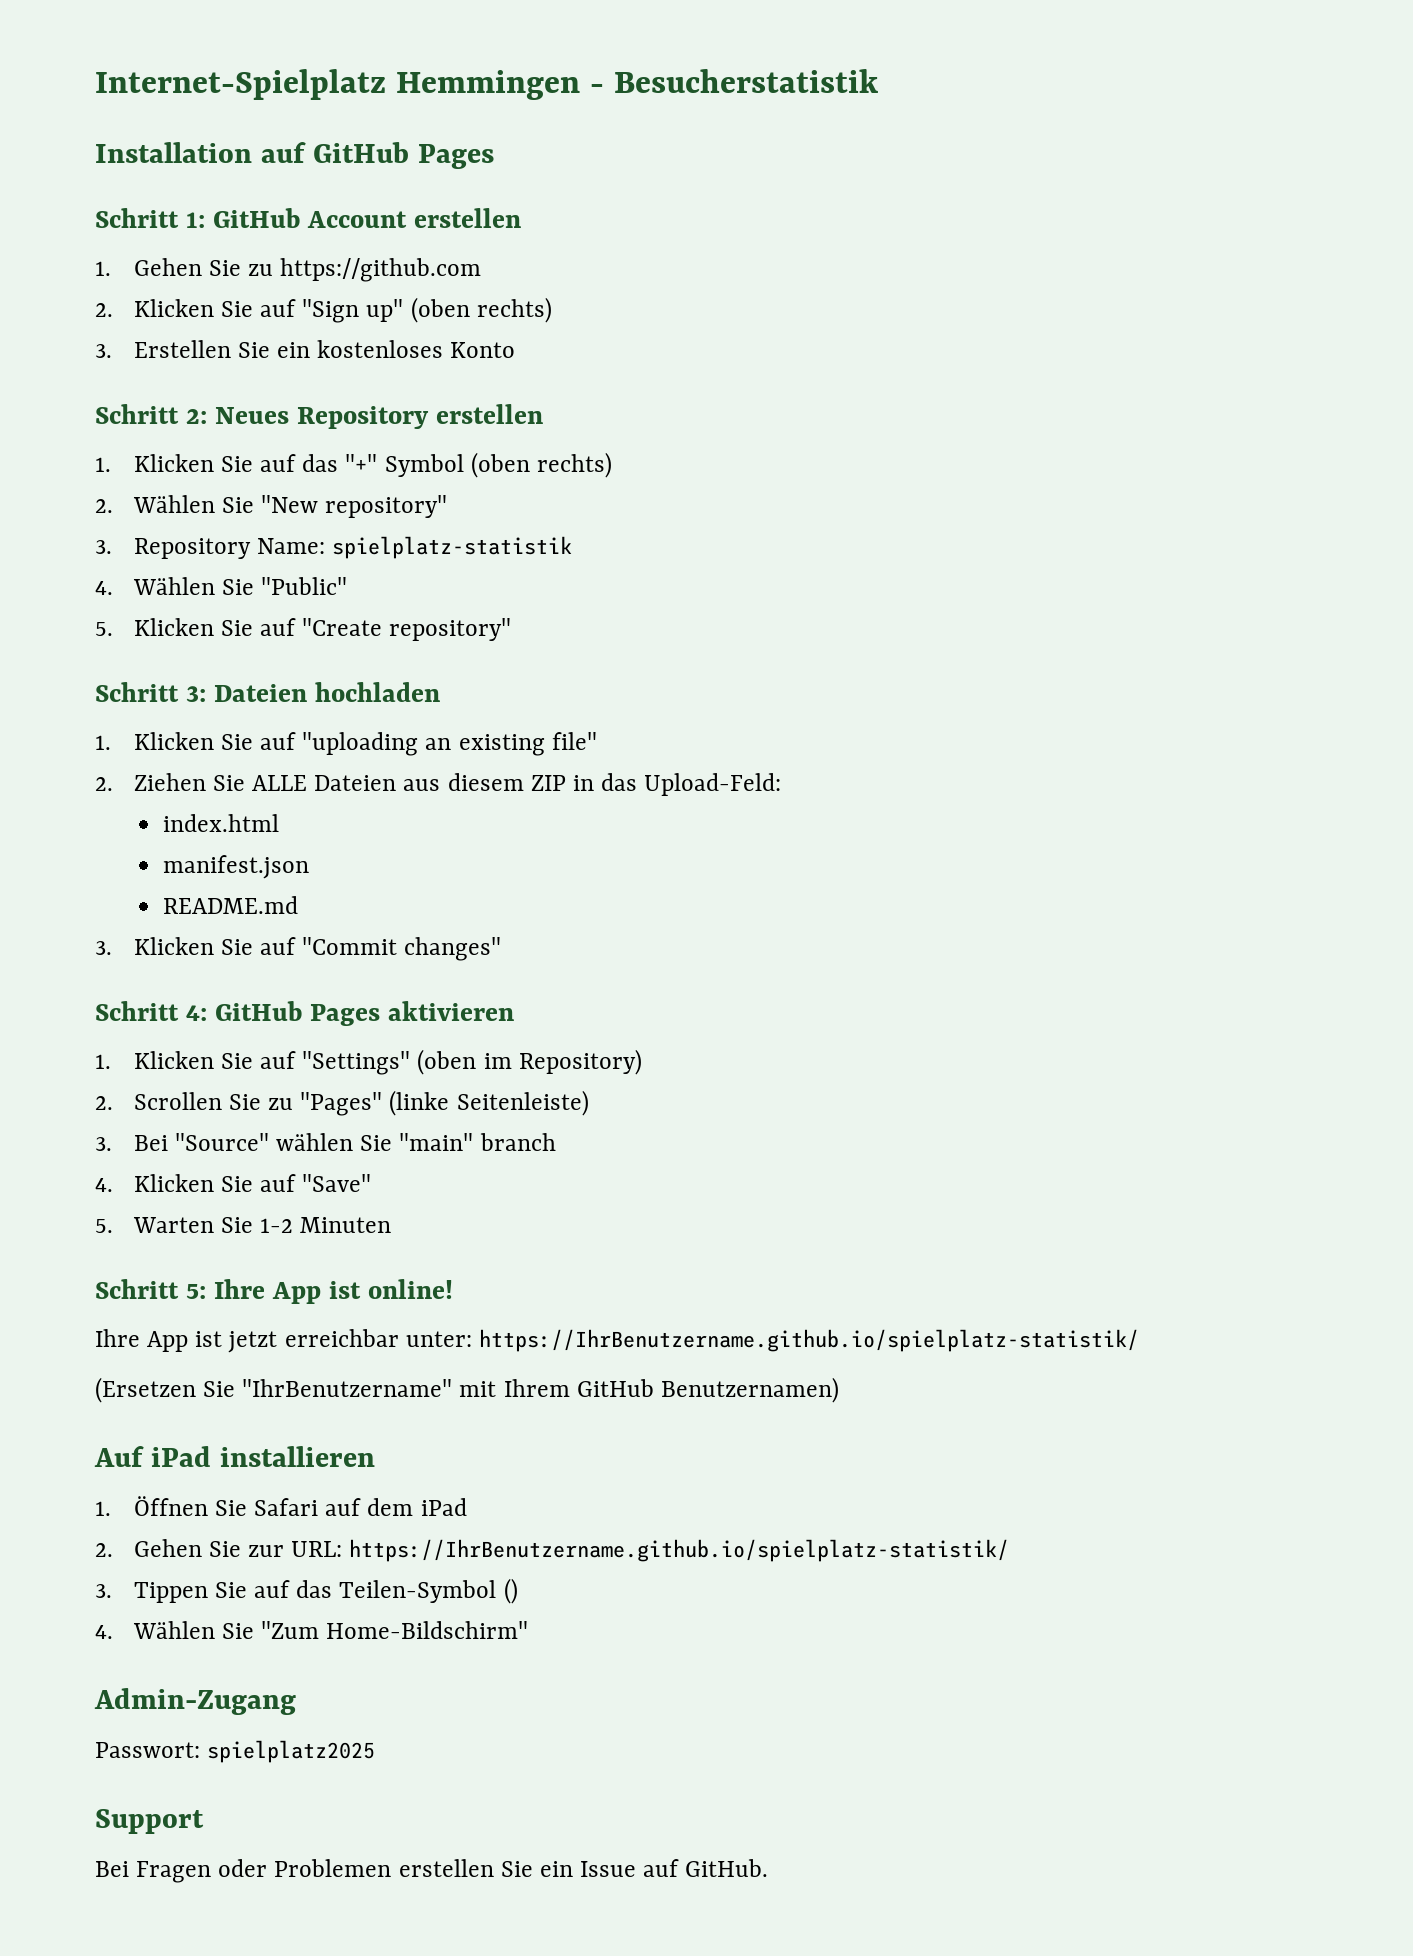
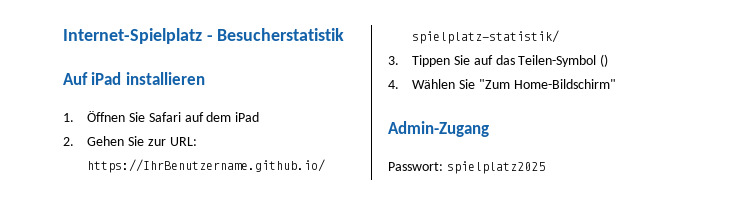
- Internet-Spielplatz Hemmingen - Besucherstatistik
+ Internet-Spielplatz - Besucherstatistik
- Installation auf GitHub Pages
- Schritt 1: GitHub Account erstellen
- 1. Gehen Sie zu https://github.com
- 2. Klicken Sie auf "Sign up" (oben rechts)
- 3. Erstellen Sie ein kostenloses Konto
- Schritt 2: Neues Repository erstellen
- 1. Klicken Sie auf das "+" Symbol (oben rechts)
- 2. Wählen Sie "New repository"
- 3. Repository Name: spielplatz-statistik
- 4. Wählen Sie "Public"
- 5. Klicken Sie auf "Create repository"
- Schritt 3: Dateien hochladen
- 1. Klicken Sie auf "uploading an existing file"
- 2. Ziehen Sie ALLE Dateien aus diesem ZIP in das Upload-Feld:
- index.html
- manifest.json
- README.md
- 3. Klicken Sie auf "Commit changes"
- Schritt 4: GitHub Pages aktivieren
- 1. Klicken Sie auf "Settings" (oben im Repository)
- 2. Scrollen Sie zu "Pages" (linke Seitenleiste)
- 3. Bei "Source" wählen Sie "main" branch
- 4. Klicken Sie auf "Save"
- 5. Warten Sie 1-2 Minuten
- Schritt 5: Ihre App ist online!
- Ihre App ist jetzt erreichbar unter: https://IhrBenutzername.github.io/spielplatz-statistik/
- (Ersetzen Sie "IhrBenutzername" mit Ihrem GitHub Benutzernamen)
- Support
- Bei Fragen oder Problemen erstellen Sie ein Issue auf GitHub.

